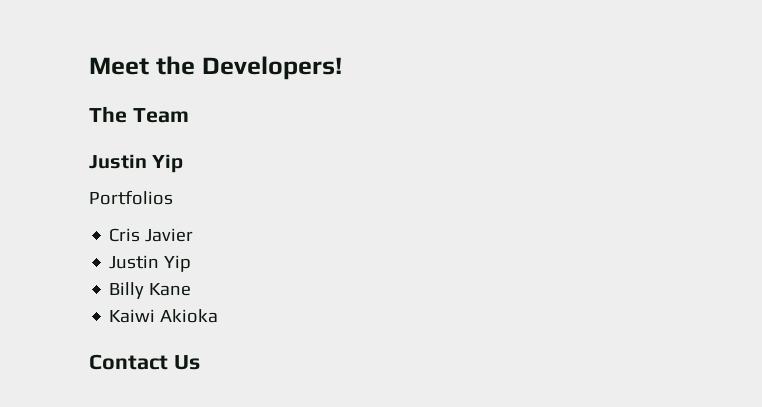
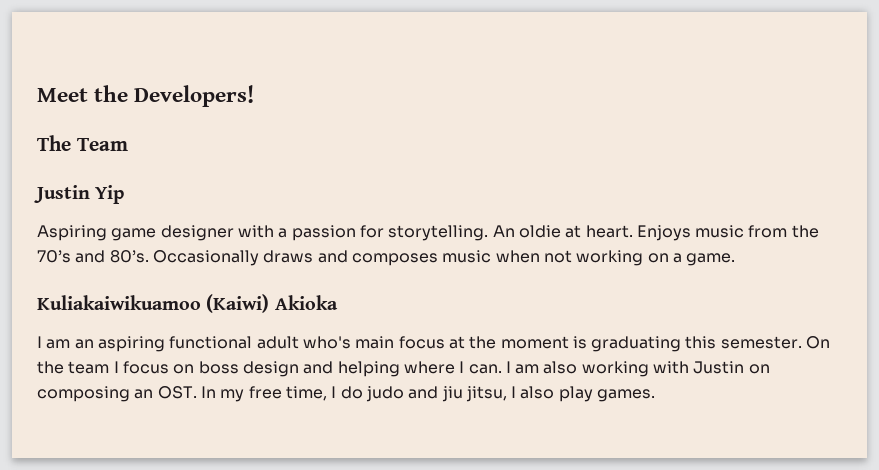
- Portfolios
- Cris Javier
- Justin Yip
- Billy Kane
- Kaiwi Akioka
- Contact Us
+ Aspiring game designer with a passion for storytelling. An oldie at heart. Enjoys music from the 70’s and 80’s. Occasionally draws and composes music when not working on a game.
+ Kuliakaiwikuamoo (Kaiwi) Akioka
+ I am an aspiring functional adult who's main focus at the moment is graduating this semester. On the team I focus on boss design and helping where I can. I am also working with Justin on composing an OST. In my free time, I do judo and jiu jitsu, I also play games.

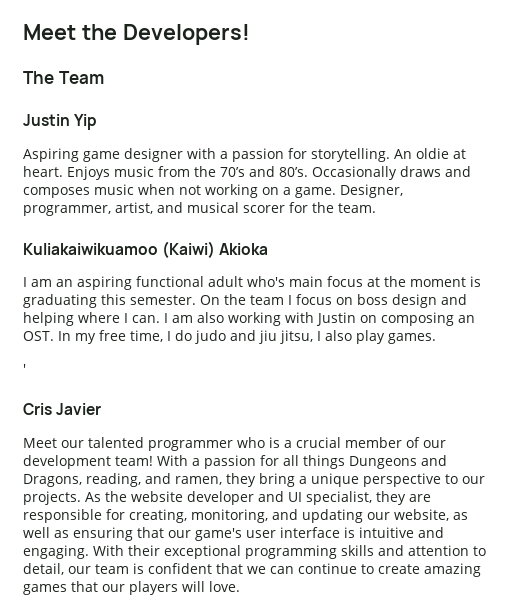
+ Designer, programmer, artist, and musical scorer for the team.
+ '
+ Cris Javier
+ Meet our talented programmer who is a crucial member of our development team! With a passion for all things Dungeons and Dragons, reading, and ramen, they bring a unique perspective to our projects. As the website developer and UI specialist, they are responsible for creating, monitoring, and updating our website, as well as ensuring that our game's user interface is intuitive and engaging. With their exceptional programming skills and attention to detail, our team is confident that we can continue to create amazing games that our players will love.

